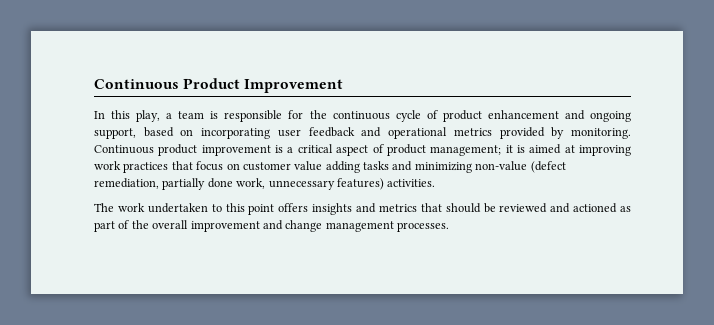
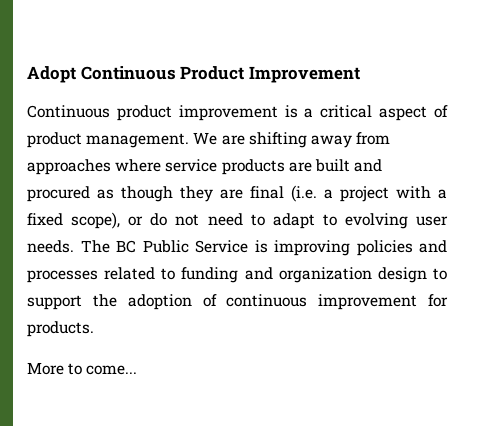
- Continuous Product Improvement
+ Adopt Continuous Product Improvement
- In this play, a team is responsible for the continuous cycle of product enhancement and ongoing support, based on incorporating user feedback and operational metrics provided by monitoring. Continuous product improvement is a critical aspect of product management; it is aimed at improving work practices that focus on customer value adding tasks and minimizing non-value (defect remediation, partially done work, unnecessary features) activities.
- The work undertaken to this point offers insights and metrics that should be reviewed and actioned as part of the overall improvement and change management processes.
+ Continuous product improvement is a critical aspect of product management. We are shifting away from approaches where service products are built and procured as though they are final (i.e. a project with a fixed scope), or do not need to adapt to evolving user needs. The BC Public Service is improving policies and processes related to funding and organization design to support the adoption of continuous improvement for products.
+ More to come...

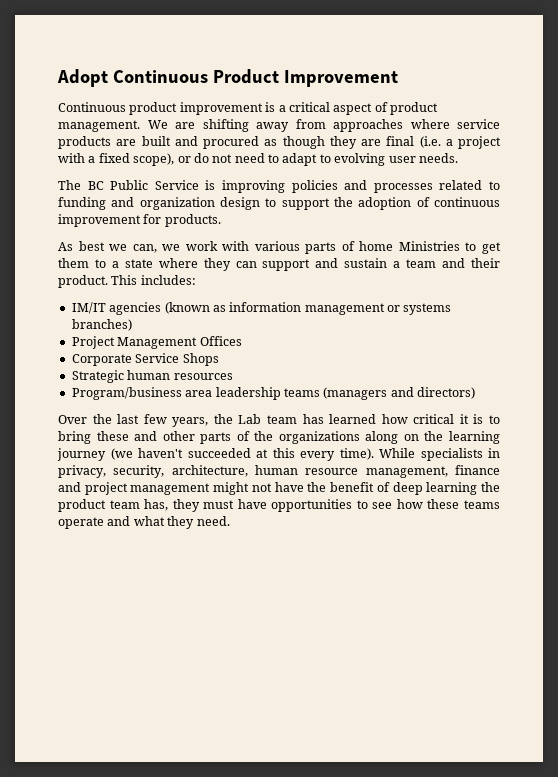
- We are shifting away from approaches where service products are built and procured as though they are final (i.e. a project with a fixed scope), or do not need to adapt to evolving user needs. The BC Public Service is improving policies and processes related to funding and organization design to support the adoption of continuous improvement for products.
+ We are shifting away from approaches where service products are built and procured as though they are final (i.e. a project with a fixed scope), or do not need to adapt to evolving user needs.
+ The BC Public Service is improving policies and processes related to funding and organization design to support the adoption of continuous improvement for products.
- More to come...
+ As best we can, we work with various parts of home Ministries to get them to a state where they can support and sustain a team and their product. This includes:
+ IM/IT agencies (known as information management or systems branches)
+ Project Management Offices
+ Corporate Service Shops
+ Strategic human resources
+ Program/business area leadership teams (managers and directors)
+ Over the last few years, the Lab team has learned how critical it is to bring these and other parts of the organizations along on the learning journey (we haven't succeeded at this every time). While specialists in privacy, security, architecture, human resource management, finance and project management might not have the benefit of deep learning the product team has, they must have opportunities to see how these teams operate and what they need.

